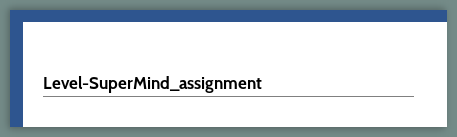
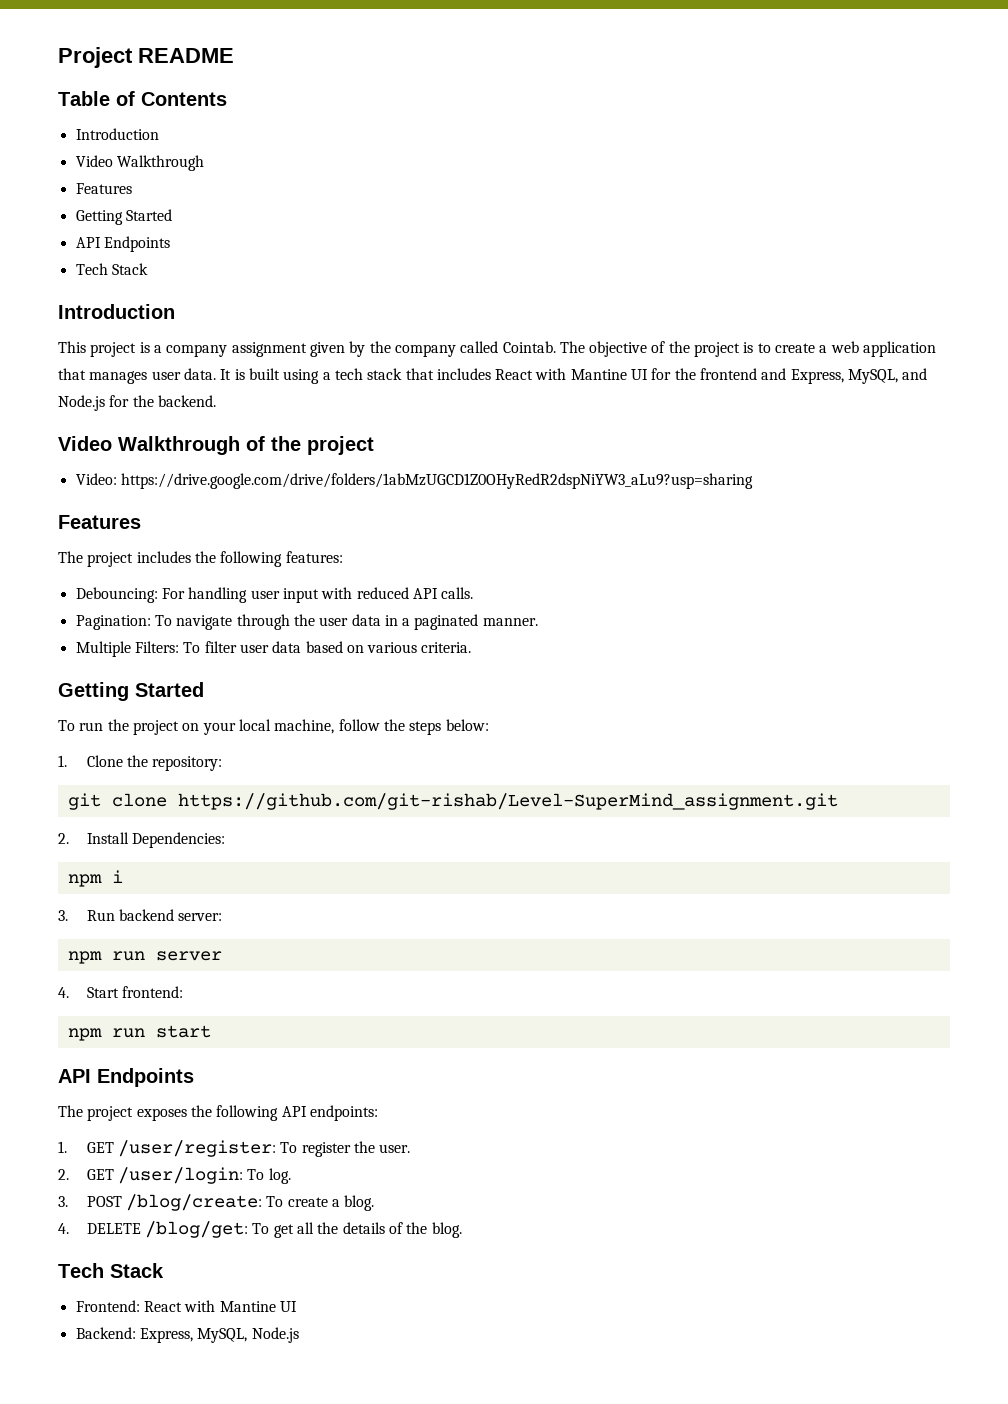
- Level-SuperMind_assignment
+ Project README
+ Table of Contents
+ Introduction
+ Video Walkthrough
+ Features
+ Getting Started
+ API Endpoints
+ Tech Stack
+ Introduction
+ This project is a company assignment given by the company called Cointab. The objective of the project is to create a web application that manages user data. It is built using a tech stack that includes React with Mantine UI for the frontend and Express, MySQL, and Node.js for the backend.
+ Video Walkthrough of the project
+ Video: https://drive.google.com/drive/folders/1abMzUGCD1Z0OHyRedR2dspNiYW3_aLu9?usp=sharing
+ Features
+ The project includes the following features:
+ Debouncing: For handling user input with reduced API calls.
+ Pagination: To navigate through the user data in a paginated manner.
+ Multiple Filters: To filter user data based on various criteria.
+ Getting Started
+ To run the project on your local machine, follow the steps below:
+ 1. Clone the repository:
+ git clone https://github.com/git-rishab/Level-SuperMind_assignment.git
+ 2. Install Dependencies:
+ npm i
+ 3. Run backend server:
+ npm run server
+ 4. Start frontend:
+ npm run start
+ API Endpoints
+ The project exposes the following API endpoints:
+ 1. GET /user/register: To register the user.
+ 2. GET /user/login: To log.
+ 3. POST /blog/create: To create a blog.
+ 4. DELETE /blog/get: To get all the details of the blog.
+ Tech Stack
+ Frontend: React with Mantine UI
+ Backend: Express, MySQL, Node.js

